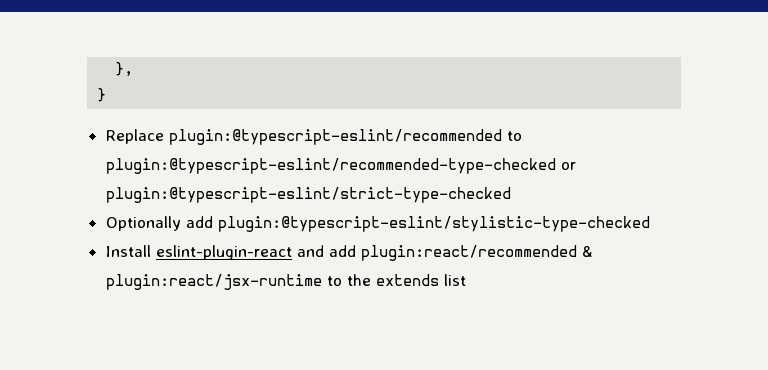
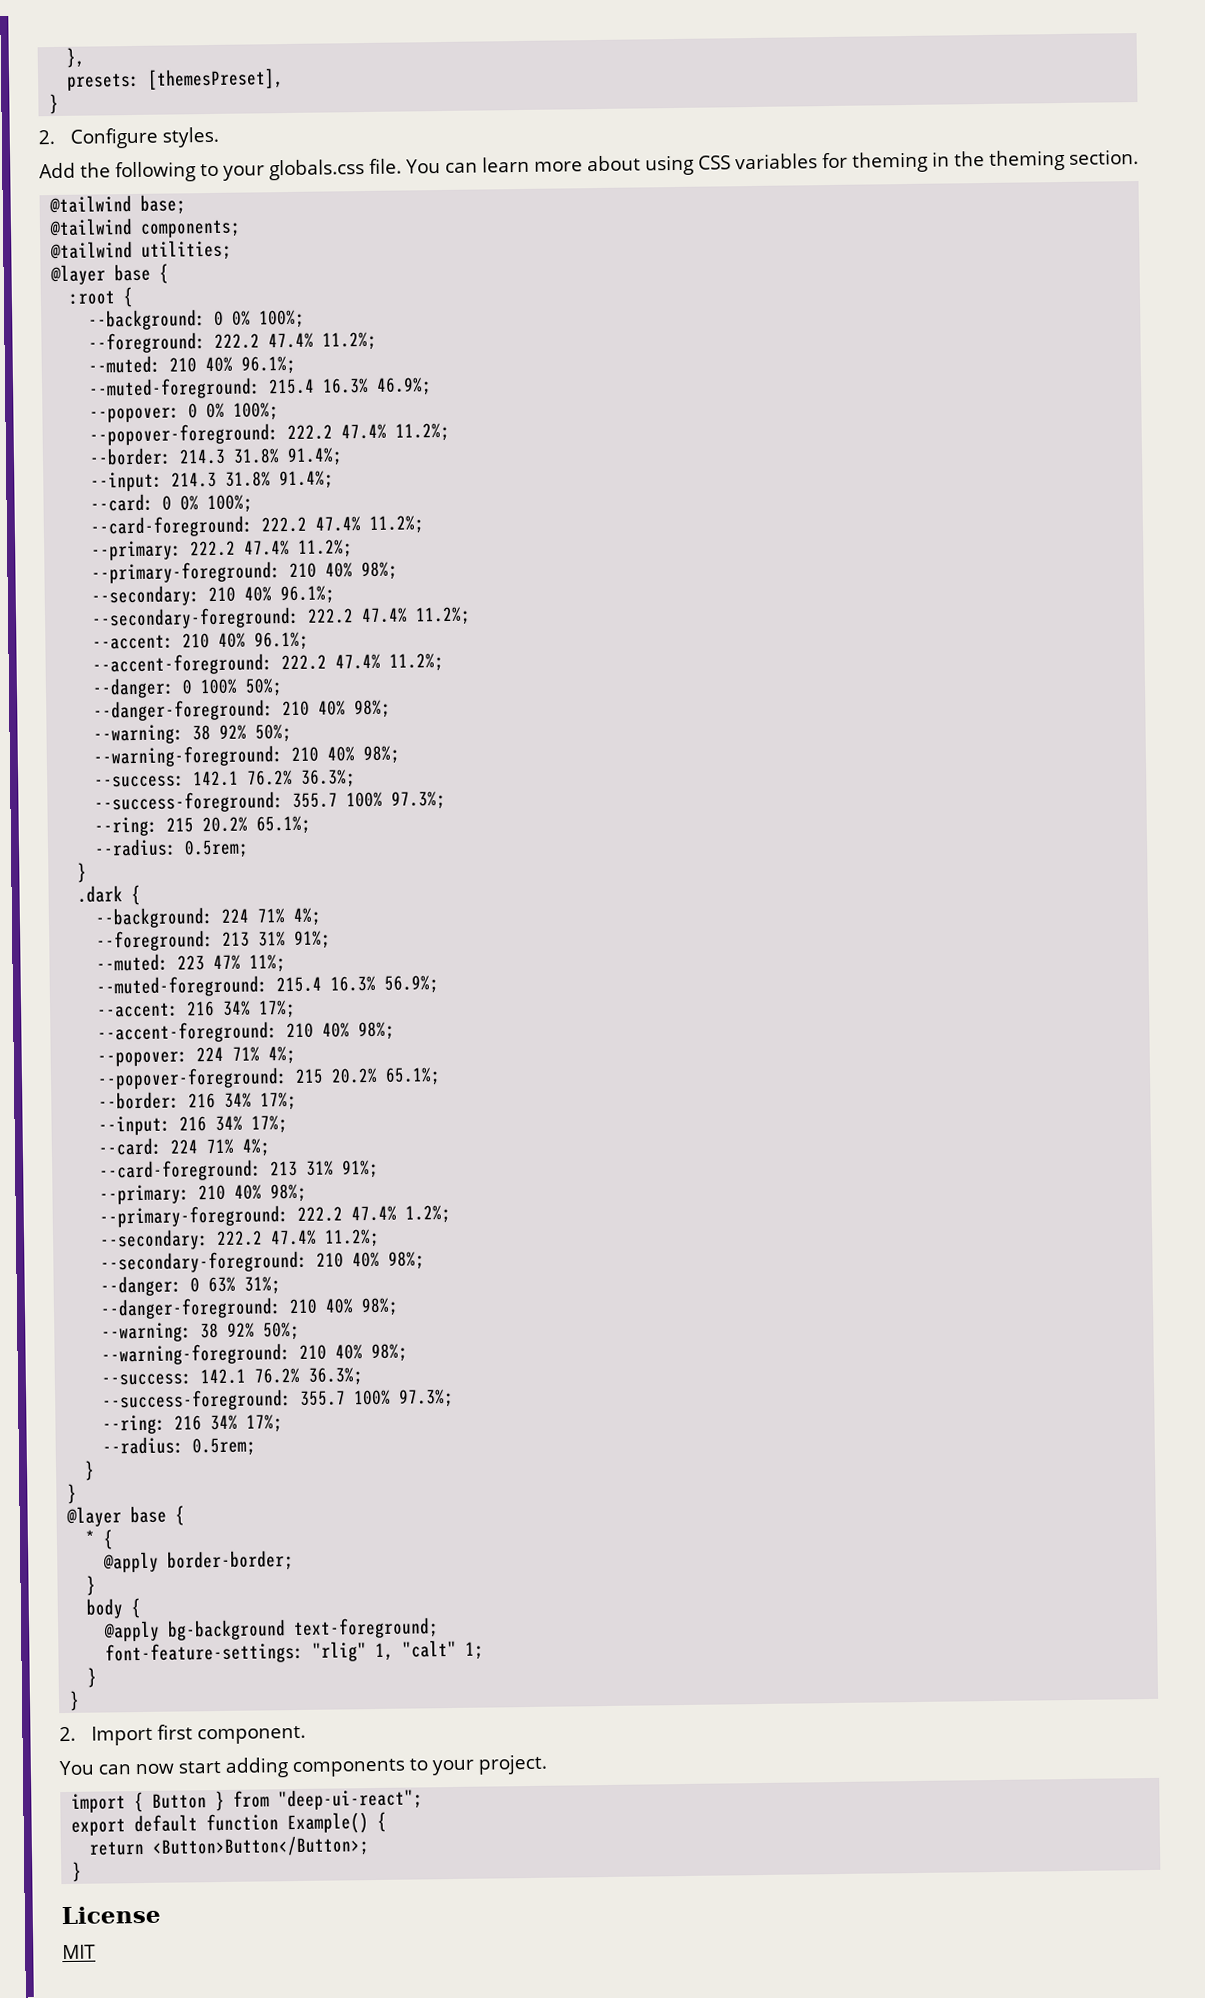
+ presets: [themesPreset],
  }
- Replace plugin:@typescript-eslint/recommended to plugin:@typescript-eslint/recommended-type-checked or plugin:@typescript-eslint/strict-type-checked
- Optionally add plugin:@typescript-eslint/stylistic-type-checked
- Install eslint-plugin-react and add plugin:react/recommended & plugin:react/jsx-runtime to the extends list
+ 2. Configure styles.
+ Add the following to your globals.css file. You can learn more about using CSS variables for theming in the theming section.
+ @tailwind base;
+ @tailwind components;
+ @tailwind utilities;
+ @layer base {
+ :root {
+ --background: 0 0% 100%;
+ --foreground: 222.2 47.4% 11.2%;
+ --muted: 210 40% 96.1%;
+ --muted-foreground: 215.4 16.3% 46.9%;
+ --popover: 0 0% 100%;
+ --popover-foreground: 222.2 47.4% 11.2%;
+ --border: 214.3 31.8% 91.4%;
+ --input: 214.3 31.8% 91.4%;
+ --card: 0 0% 100%;
+ --card-foreground: 222.2 47.4% 11.2%;
+ --primary: 222.2 47.4% 11.2%;
+ --primary-foreground: 210 40% 98%;
+ --secondary: 210 40% 96.1%;
+ --secondary-foreground: 222.2 47.4% 11.2%;
+ --accent: 210 40% 96.1%;
+ --accent-foreground: 222.2 47.4% 11.2%;
+ --danger: 0 100% 50%;
+ --danger-foreground: 210 40% 98%;
+ --warning: 38 92% 50%;
+ --warning-foreground: 210 40% 98%;
+ --success: 142.1 76.2% 36.3%;
+ --success-foreground: 355.7 100% 97.3%;
+ --ring: 215 20.2% 65.1%;
+ --radius: 0.5rem;
+ }
+ .dark {
+ --background: 224 71% 4%;
+ --foreground: 213 31% 91%;
+ --muted: 223 47% 11%;
+ --muted-foreground: 215.4 16.3% 56.9%;
+ --accent: 216 34% 17%;
+ --accent-foreground: 210 40% 98%;
+ --popover: 224 71% 4%;
+ --popover-foreground: 215 20.2% 65.1%;
+ --border: 216 34% 17%;
+ --input: 216 34% 17%;
+ --card: 224 71% 4%;
+ --card-foreground: 213 31% 91%;
+ --primary: 210 40% 98%;
+ --primary-foreground: 222.2 47.4% 1.2%;
+ --secondary: 222.2 47.4% 11.2%;
+ --secondary-foreground: 210 40% 98%;
+ --danger: 0 63% 31%;
+ --danger-foreground: 210 40% 98%;
+ --warning: 38 92% 50%;
+ --warning-foreground: 210 40% 98%;
+ --success: 142.1 76.2% 36.3%;
+ --success-foreground: 355.7 100% 97.3%;
+ --ring: 216 34% 17%;
+ --radius: 0.5rem;
+ }
+ }
+ @layer base {
+ * {
+ @apply border-border;
+ }
+ body {
+ @apply bg-background text-foreground;
+ font-feature-settings: "rlig" 1, "calt" 1;
+ }
+ }
+ 2. Import first component.
+ You can now start adding components to your project.
+ import { Button } from "deep-ui-react";
+ export default function Example() {
+ return <Button>Button</Button>;
+ }
+ License
+ MIT

